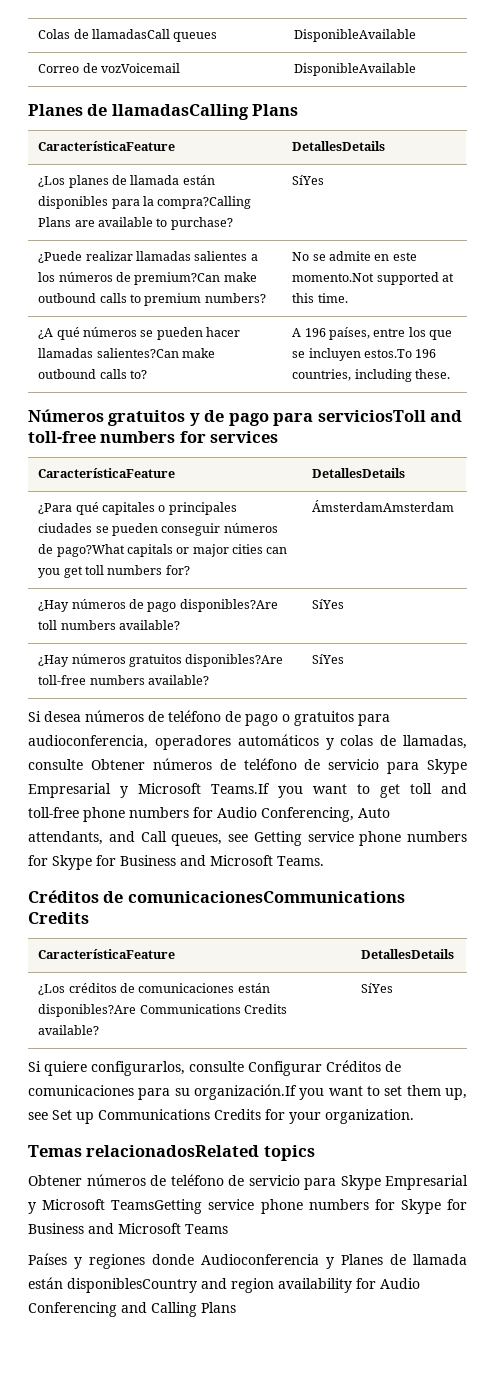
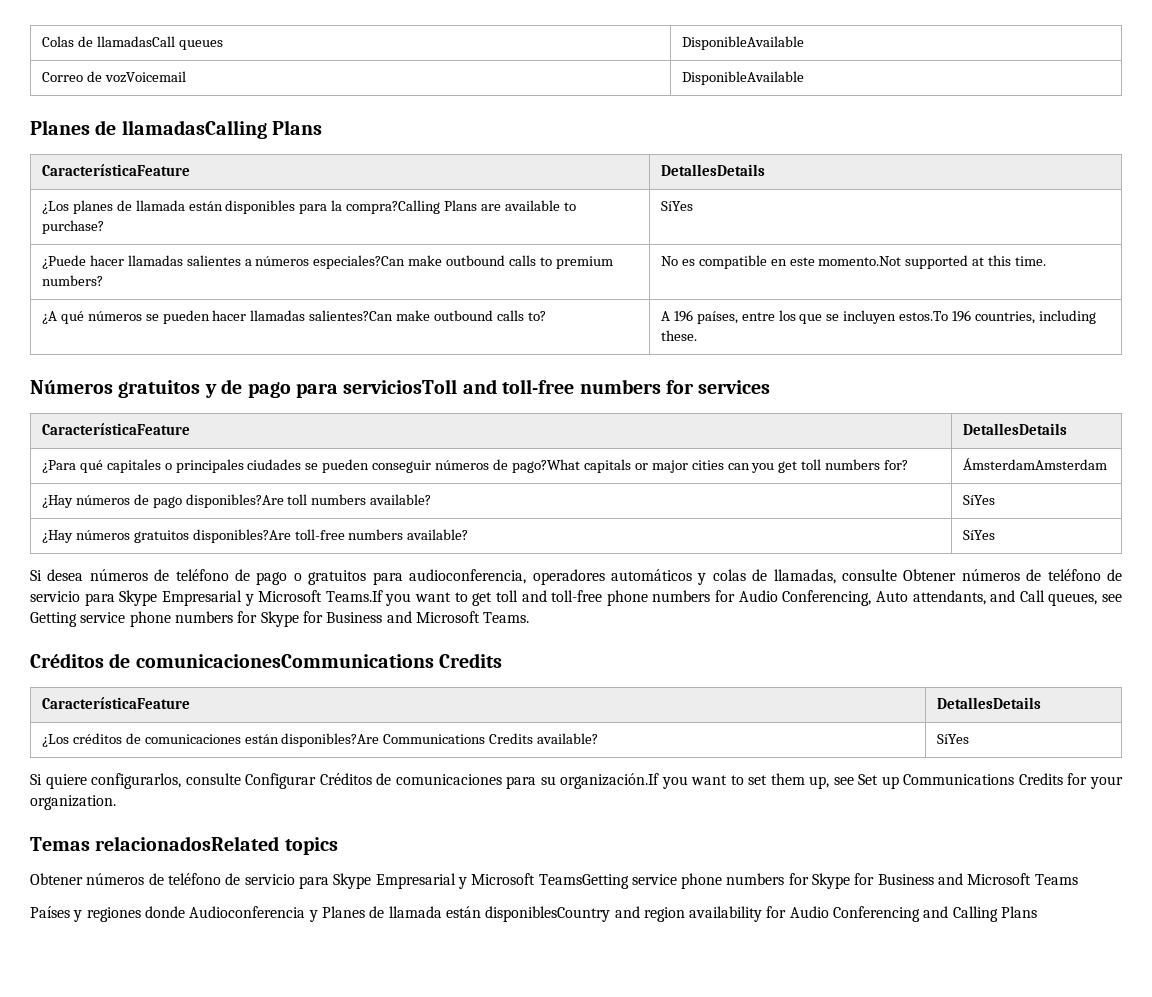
- ¿Puede realizar llamadas salientes a los números de premium?Can make outbound calls to premium numbers? | No se admite en este momento.Not supported at this time.
+ ¿Puede hacer llamadas salientes a números especiales?Can make outbound calls to premium numbers? | No es compatible en este momento.Not supported at this time.

